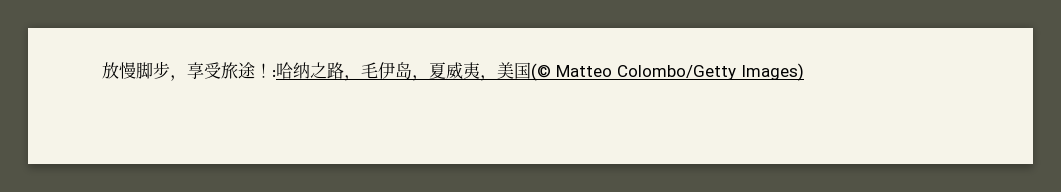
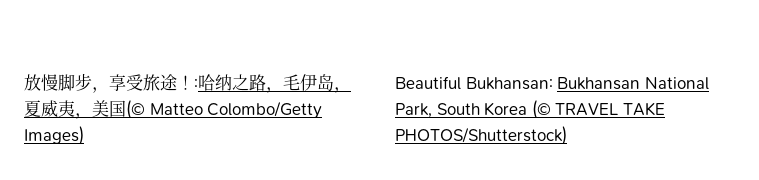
+ Beautiful Bukhansan: Bukhansan National Park, South Korea (© TRAVEL TAKE PHOTOS/Shutterstock)

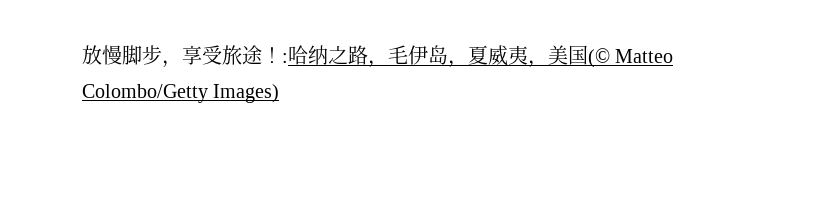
- Beautiful Bukhansan: Bukhansan National Park, South Korea (© TRAVEL TAKE PHOTOS/Shutterstock)

